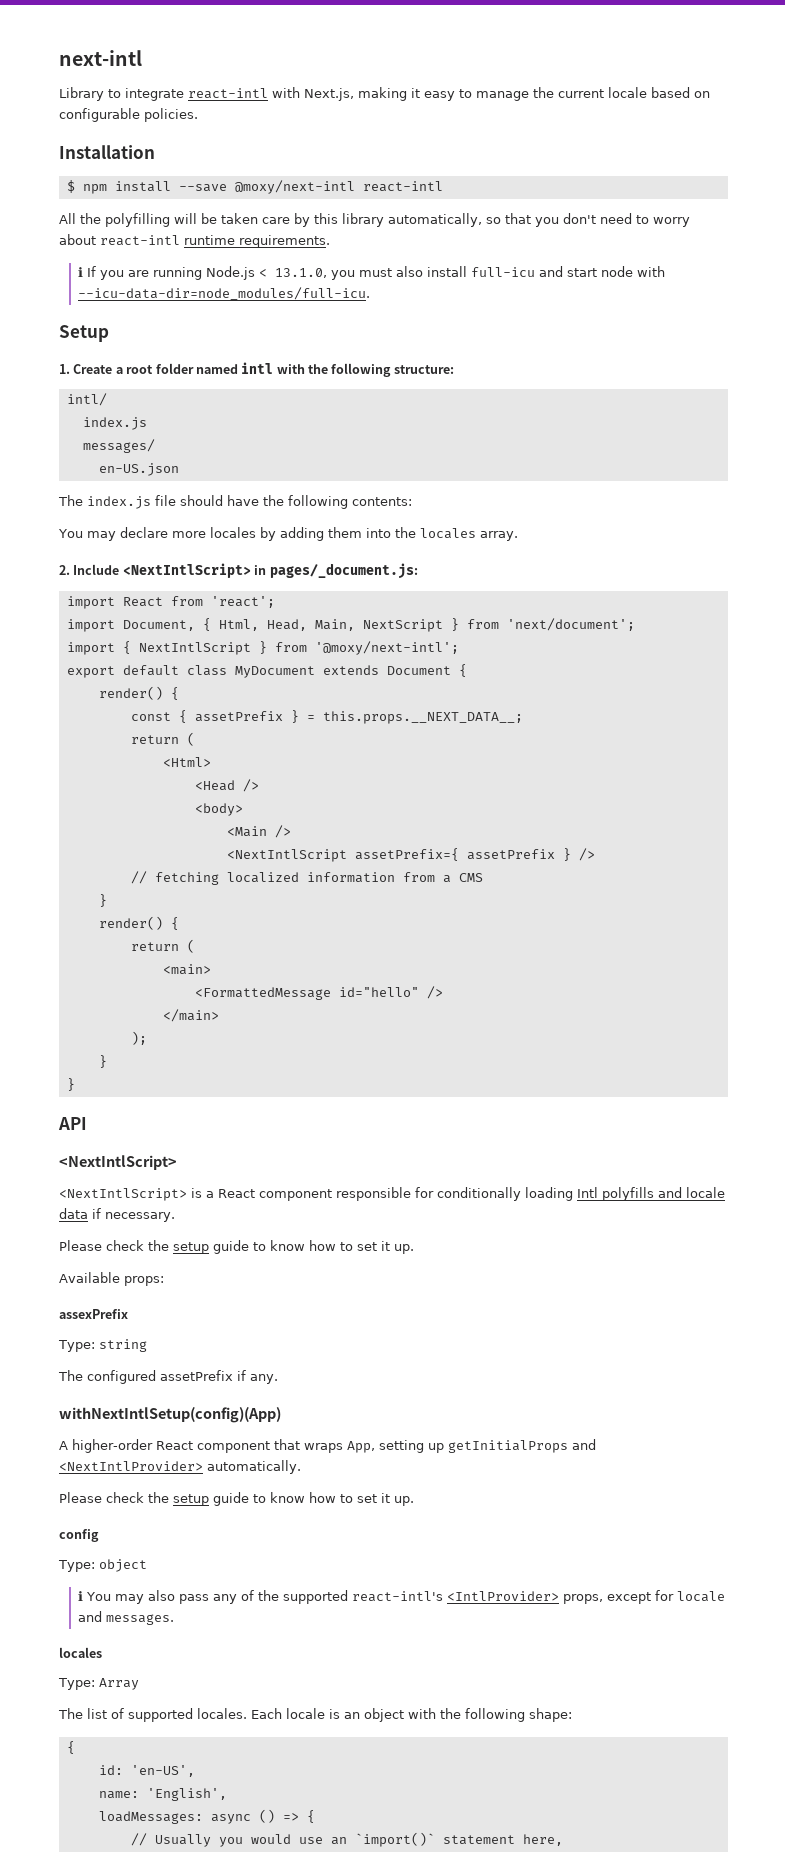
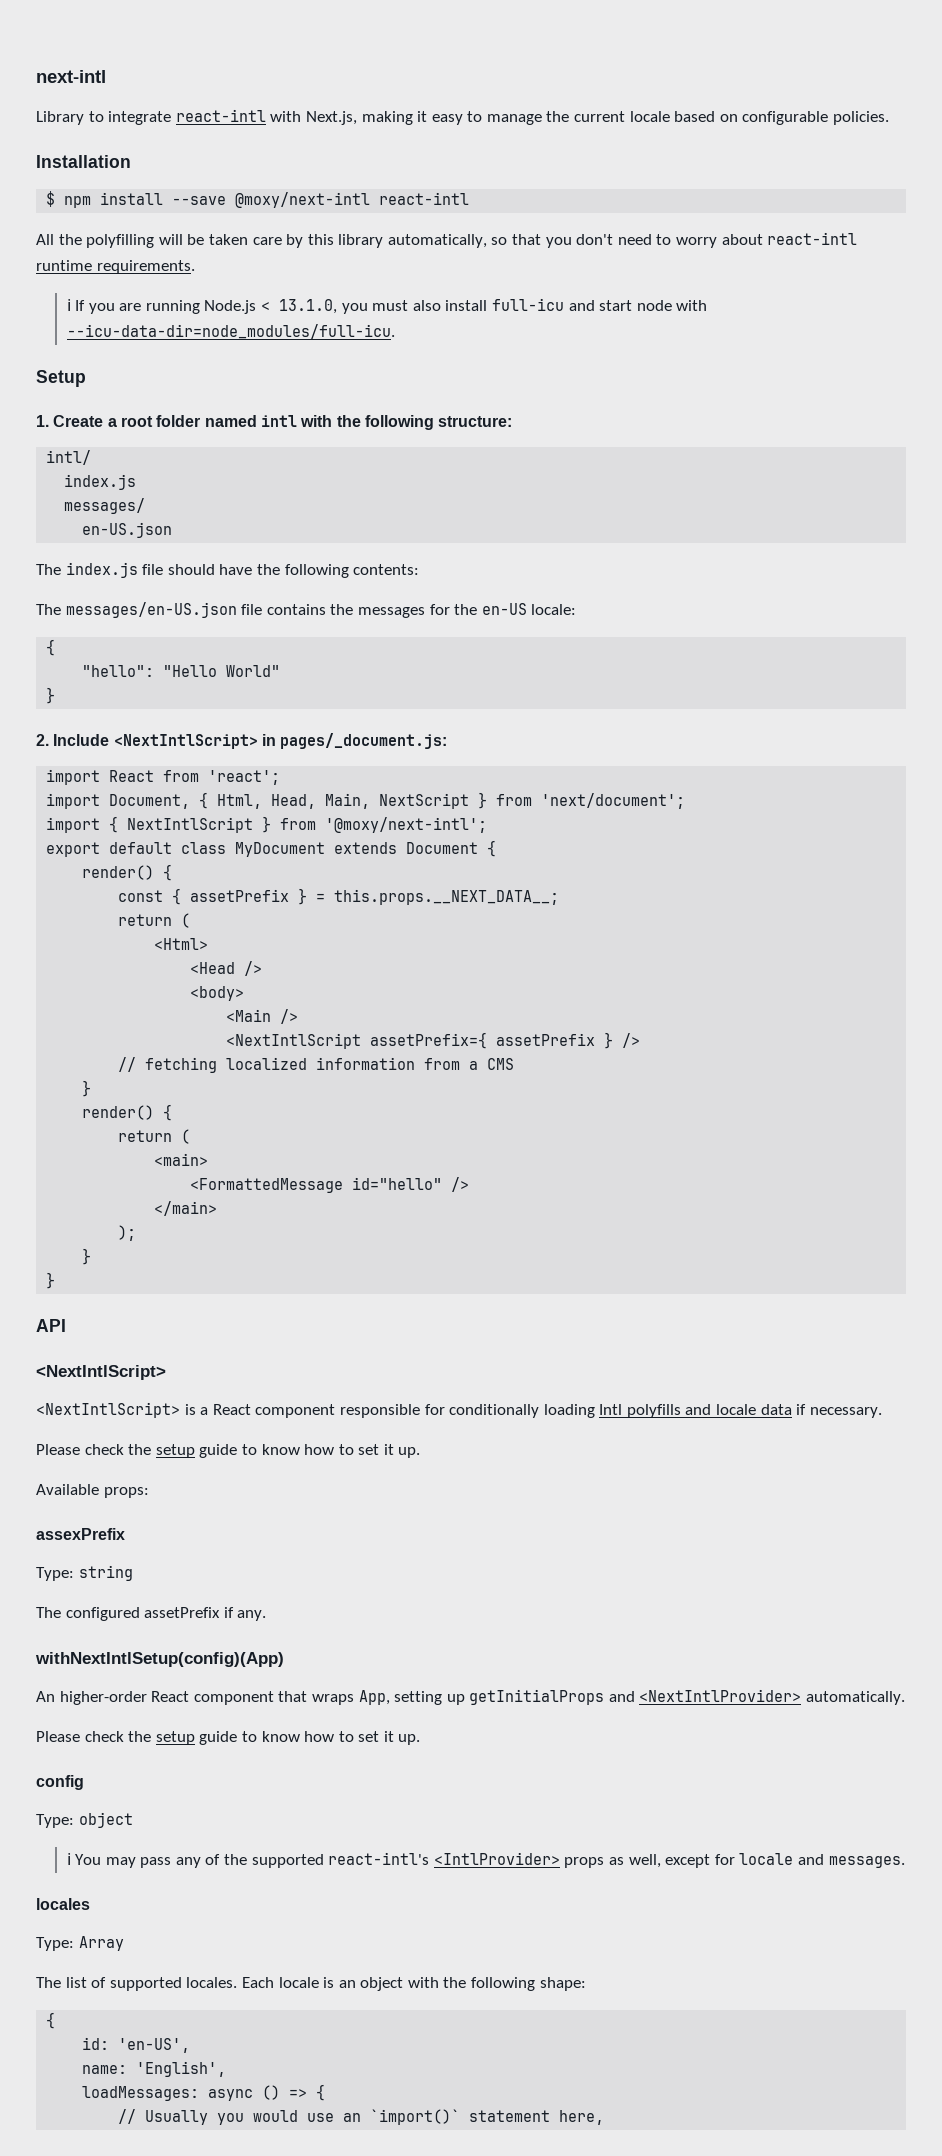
- You may declare more locales by adding them into the locales array.
+ The messages/en-US.json file contains the messages for the en-US locale:
+ {
+ "hello": "Hello World"
+ }
- A higher-order React component that wraps App, setting up getInitialProps and <NextIntlProvider> automatically.
+ An higher-order React component that wraps App, setting up getInitialProps and <NextIntlProvider> automatically.
- ℹ You may also pass any of the supported react-intl's <IntlProvider> props, except for locale and messages.
+ ℹ You may pass any of the supported react-intl's <IntlProvider> props as well, except for locale and messages.

